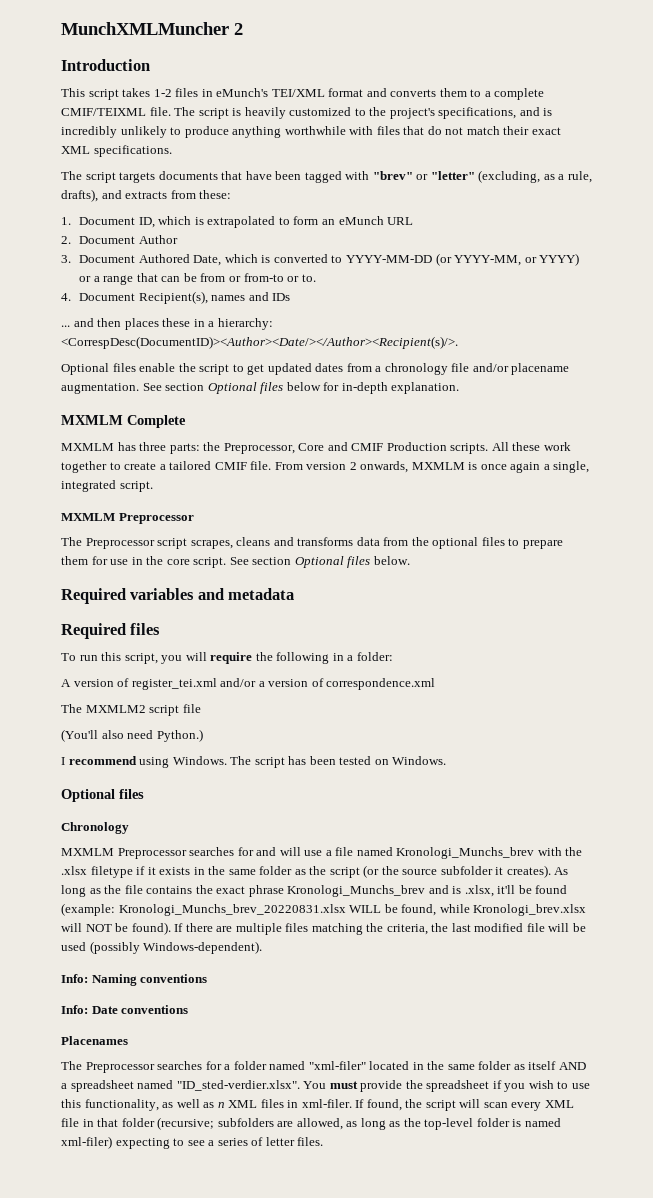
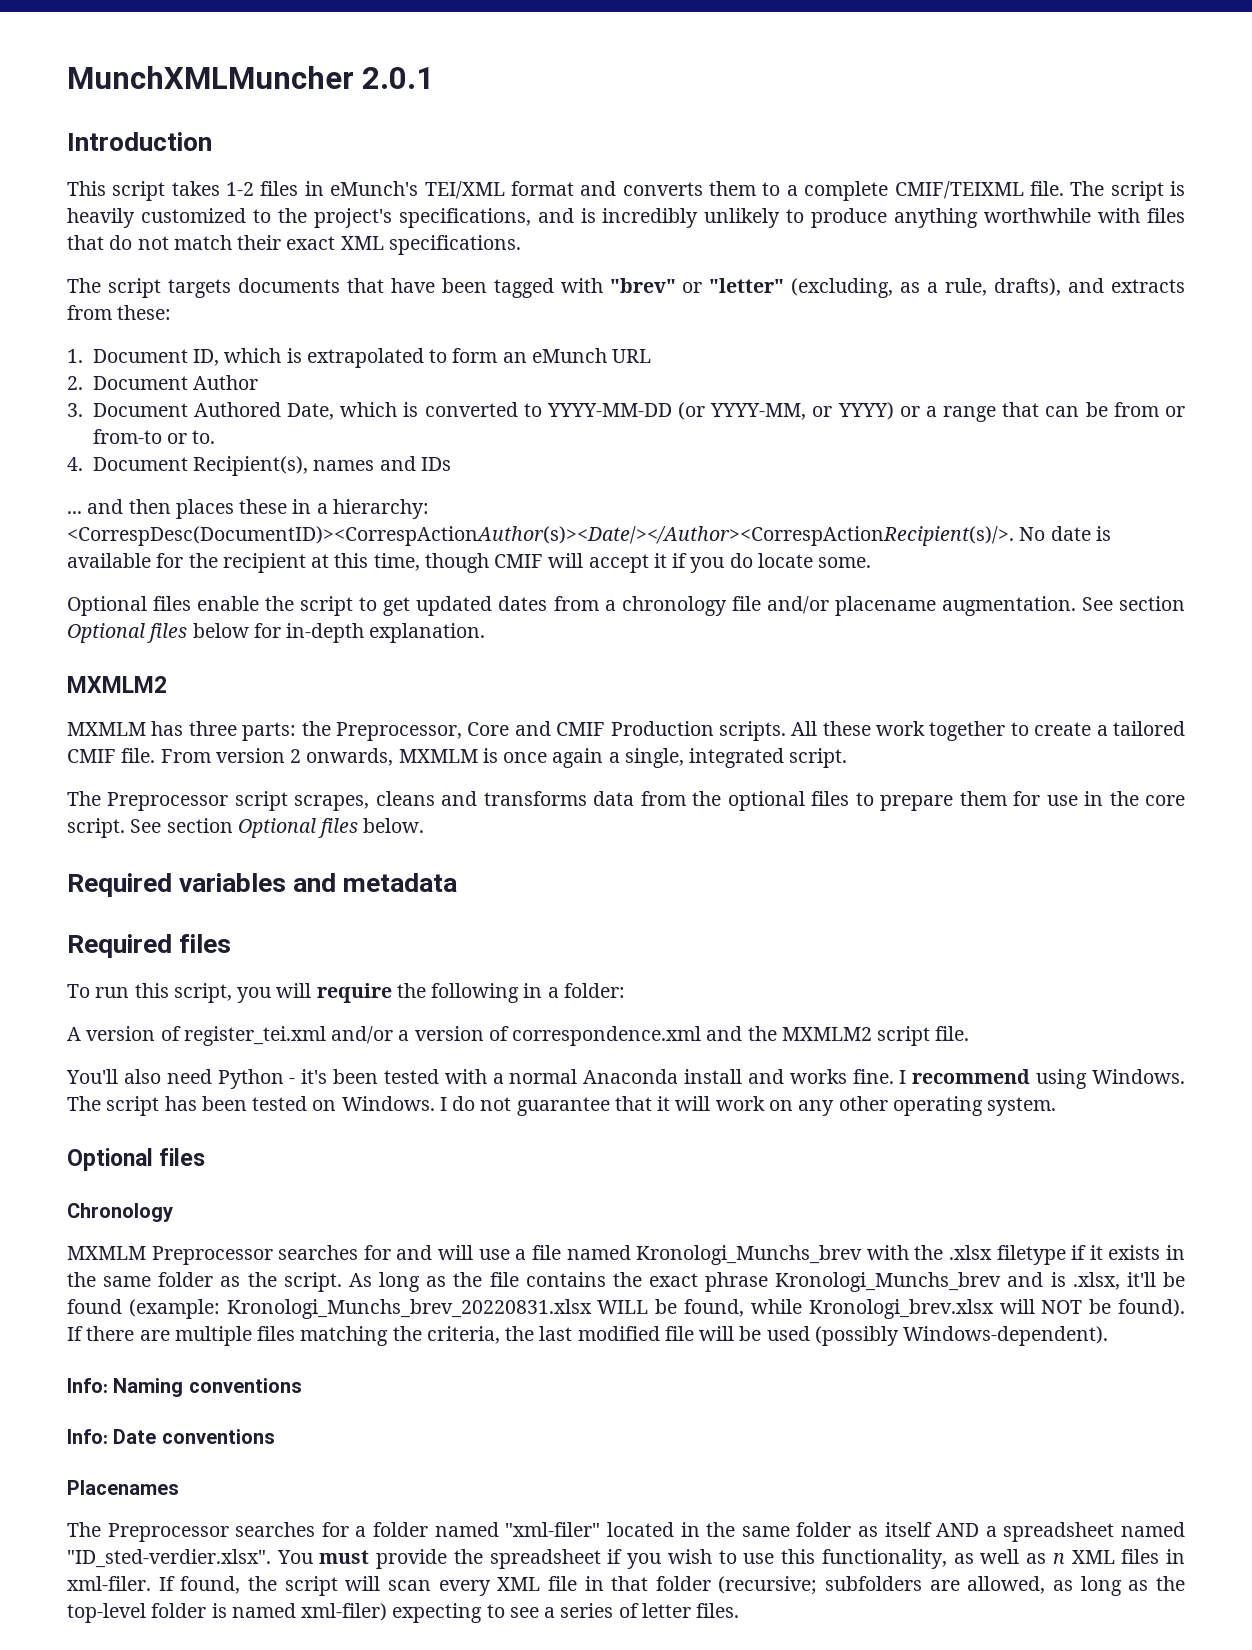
- MunchXMLMuncher 2
+ MunchXMLMuncher 2.0.1
- ... and then places these in a hierarchy: <CorrespDesc(DocumentID)><Author><Date/></Author><Recipient(s)/>.
+ ... and then places these in a hierarchy: <CorrespDesc(DocumentID)><CorrespActionAuthor(s)><Date/></Author><CorrespActionRecipient(s)/>. No date is available for the recipient at this time, though CMIF will accept it if you do locate some.
  See section Optional files below for in-depth explanation.
- MXMLM Complete
+ MXMLM2
  From version 2 onwards, MXMLM is once again a single, integrated script.
- MXMLM Preprocessor
- A version of register_tei.xml and/or a version of correspondence.xml
- The MXMLM2 script file
- (You'll also need Python.)
- I recommend using Windows.
+ A version of register_tei.xml and/or a version of correspondence.xml and the MXMLM2 script file.
+ You'll also need Python - it's been tested with a normal Anaconda install and works fine. I recommend using Windows.
+ I do not guarantee that it will work on any other operating system.
- MXMLM Preprocessor searches for and will use a file named Kronologi_Munchs_brev with the .xlsx filetype if it exists in the same folder as the script (or the source subfolder it creates).
+ MXMLM Preprocessor searches for and will use a file named Kronologi_Munchs_brev with the .xlsx filetype if it exists in the same folder as the script.

